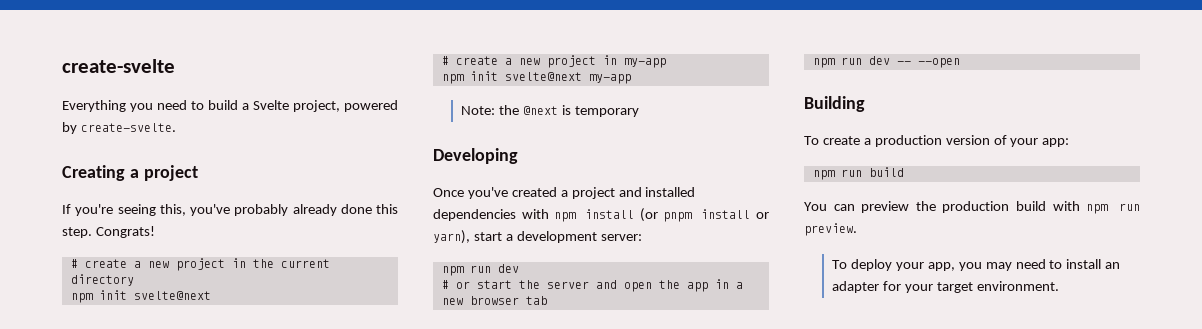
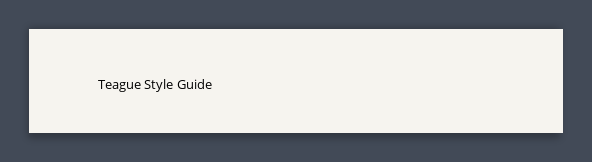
- create-svelte
- Everything you need to build a Svelte project, powered by create-svelte.
- Creating a project
- If you're seeing this, you've probably already done this step. Congrats!
- # create a new project in the current directory
- npm init svelte@next
- # create a new project in my-app
- npm init svelte@next my-app
- Note: the @next is temporary
- Developing
- Once you've created a project and installed dependencies with npm install (or pnpm install or yarn), start a development server:
- npm run dev
- # or start the server and open the app in a new browser tab
- npm run dev -- --open
- Building
- To create a production version of your app:
- npm run build
- You can preview the production build with npm run preview.
- To deploy your app, you may need to install an adapter for your target environment.
+ Teague Style Guide

